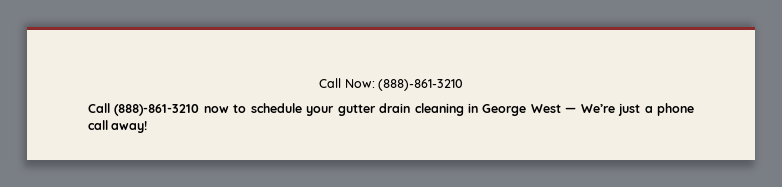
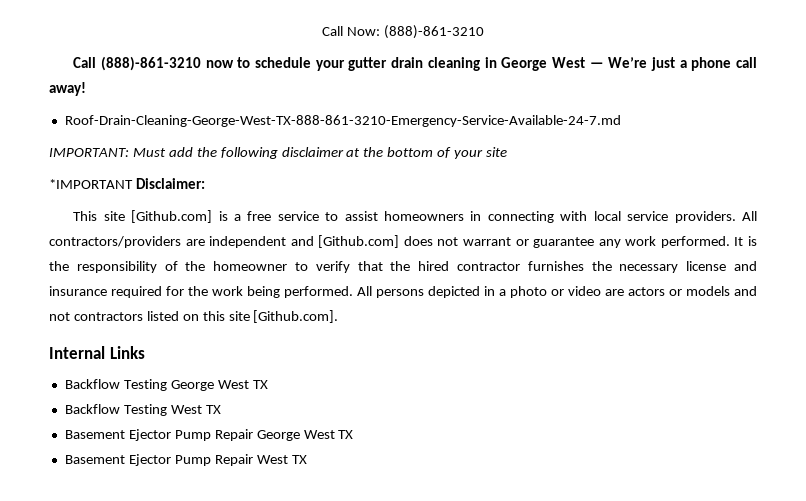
+ Roof-Drain-Cleaning-George-West-TX-888-861-3210-Emergency-Service-Available-24-7.md
+ IMPORTANT: Must add the following disclaimer at the bottom of your site
+ *IMPORTANT Disclaimer:
+ This site [Github.com] is a free service to assist homeowners in connecting with local service providers. All contractors/providers are independent and [Github.com] does not warrant or guarantee any work performed. It is the responsibility of the homeowner to verify that the hired contractor furnishes the necessary license and insurance required for the work being performed. All persons depicted in a photo or video are actors or models and not contractors listed on this site [Github.com].
+ Internal Links
+ Backflow Testing George West TX
+ Backflow Testing West TX
+ Basement Ejector Pump Repair George West TX
+ Basement Ejector Pump Repair West TX

